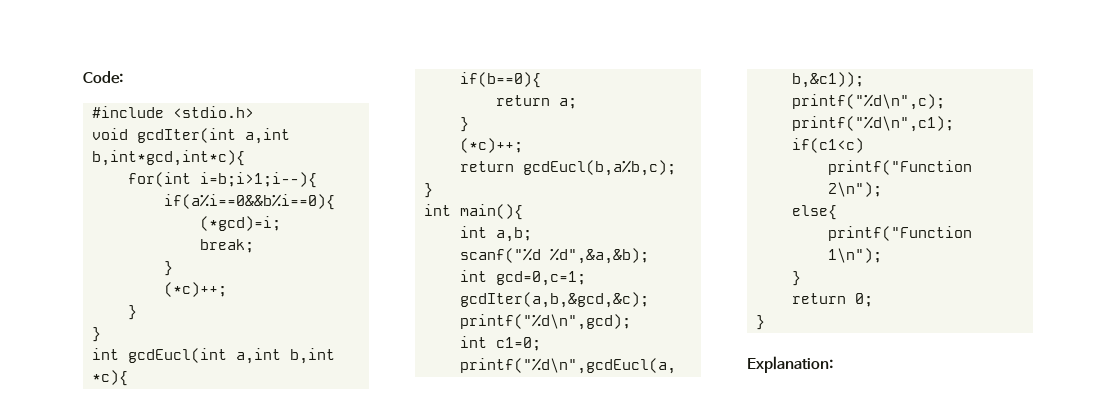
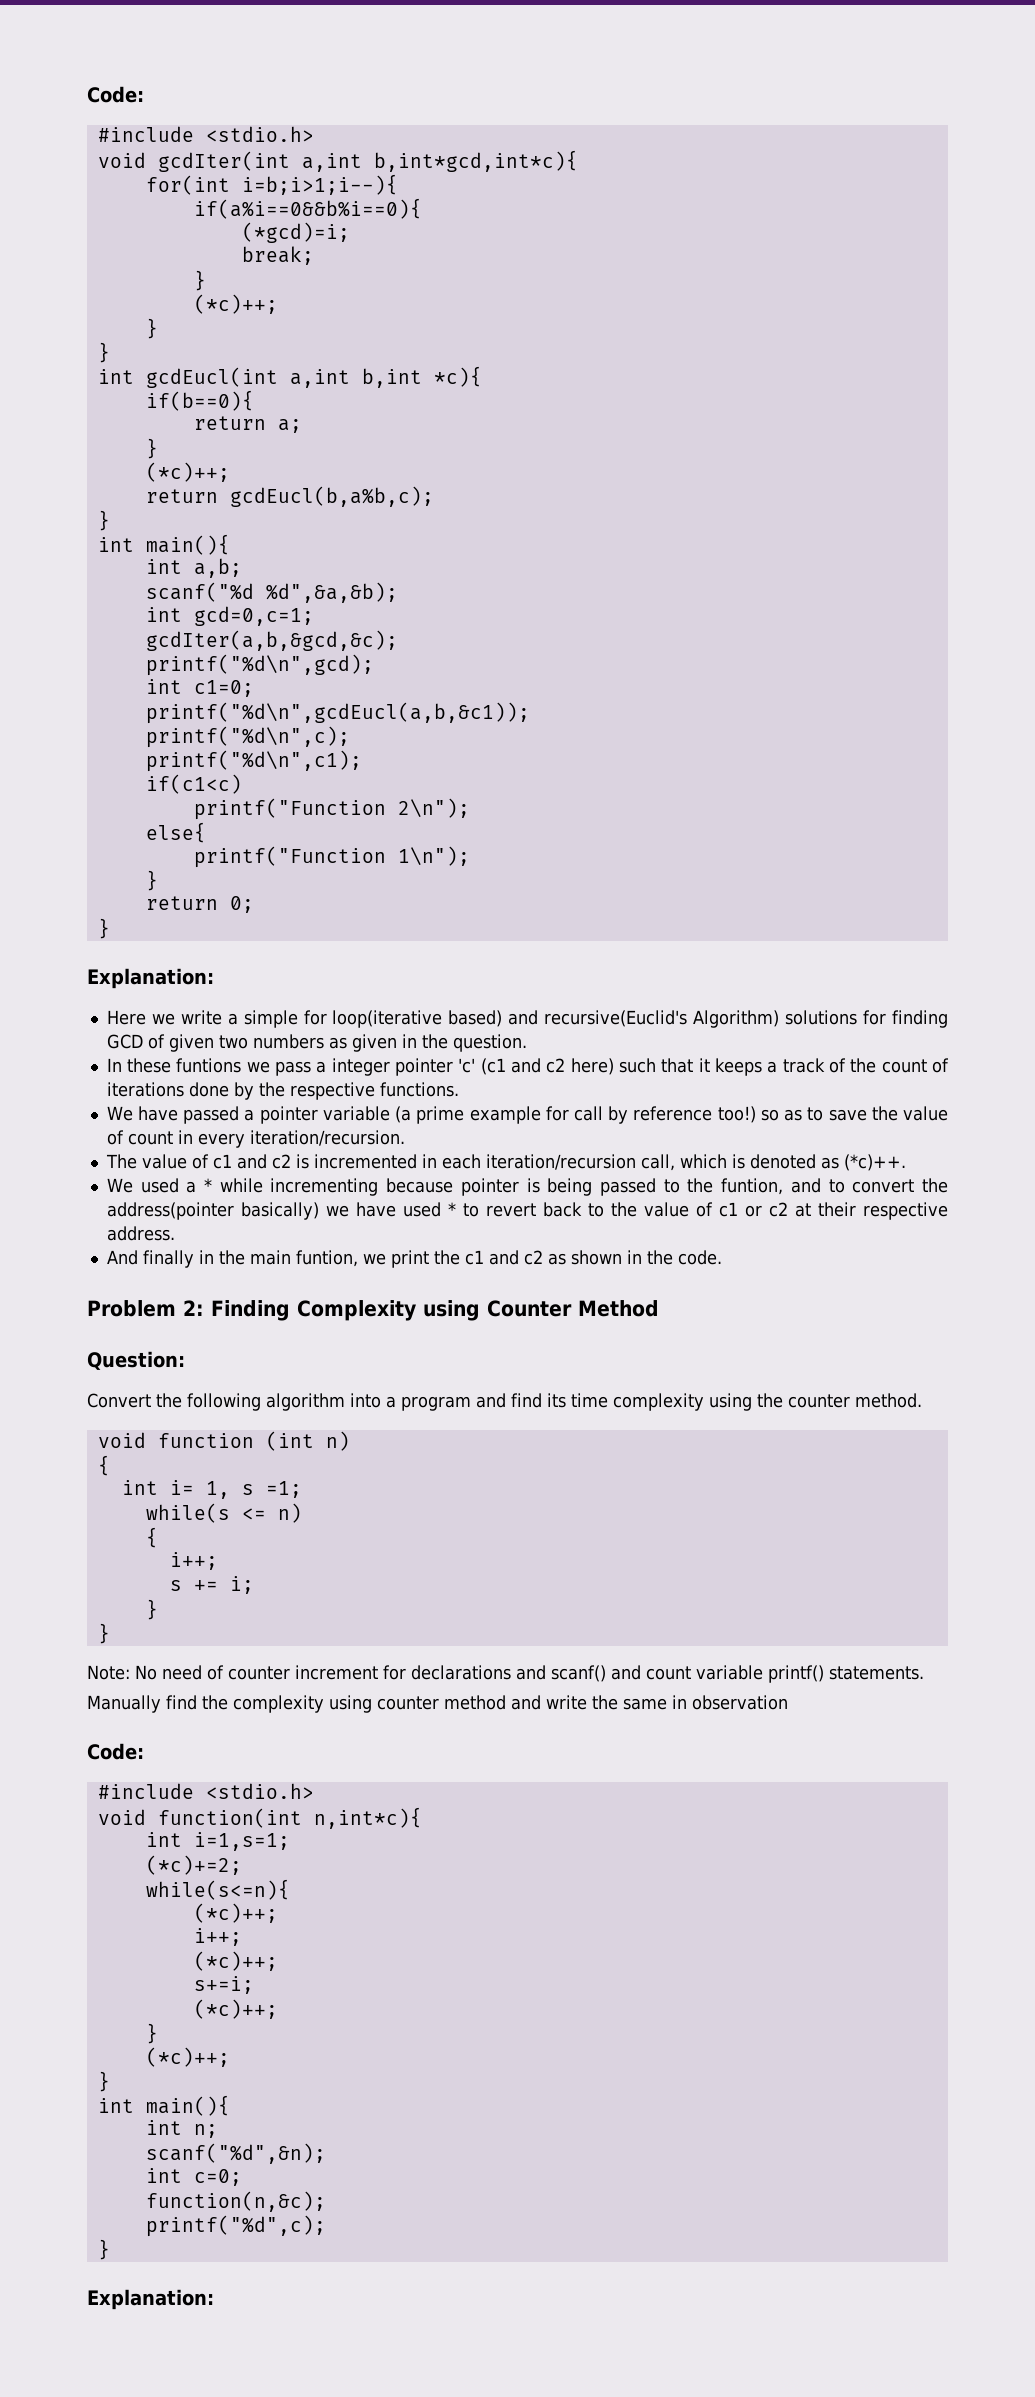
+ Here we write a simple for loop(iterative based) and recursive(Euclid's Algorithm) solutions for finding GCD of given two numbers as given in the question.
+ In these funtions we pass a integer pointer 'c' (c1 and c2 here) such that it keeps a track of the count of iterations done by the respective functions.
+ We have passed a pointer variable (a prime example for call by reference too!) so as to save the value of count in every iteration/recursion.
+ The value of c1 and c2 is incremented in each iteration/recursion call, which is denoted as (*c)++.
+ We used a * while incrementing because pointer is being passed to the funtion, and to convert the address(pointer basically) we have used * to revert back to the value of c1 or c2 at their respective address.
+ And finally in the main funtion, we print the c1 and c2 as shown in the code.
+ Problem 2: Finding Complexity using Counter Method
+ Question:
+ Convert the following algorithm into a program and find its time complexity using the counter method.
+ void function (int n)
+ {
+ int i= 1, s =1;
+ while(s <= n)
+ {
+ i++;
+ s += i;
+ }
+ }
+ Note: No need of counter increment for declarations and scanf() and count variable printf() statements.
+ Manually find the complexity using counter method and write the same in observation
+ Code:
+ #include <stdio.h>
+ void function(int n,int*c){
+ int i=1,s=1;
+ (*c)+=2;
+ while(s<=n){
+ (*c)++;
+ i++;
+ (*c)++;
+ s+=i;
+ (*c)++;
+ }
+ (*c)++;
+ }
+ int main(){
+ int n;
+ scanf("%d",&n);
+ int c=0;
+ function(n,&c);
+ printf("%d",c);
+ }
+ Explanation:

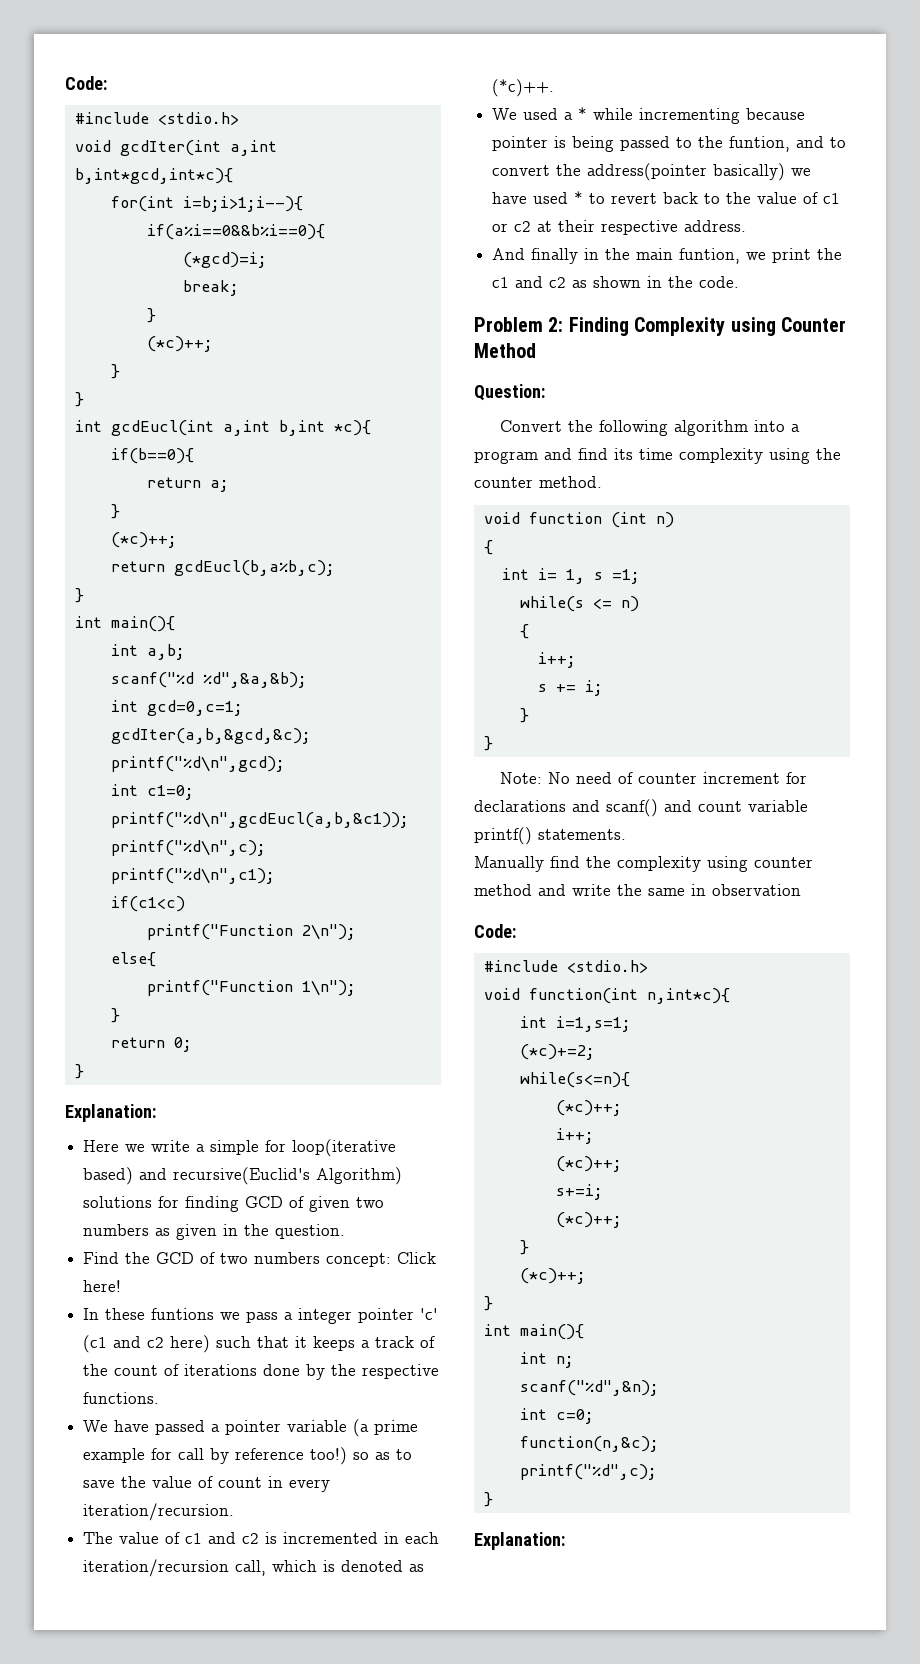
+ Find the GCD of two numbers concept: Click here!

